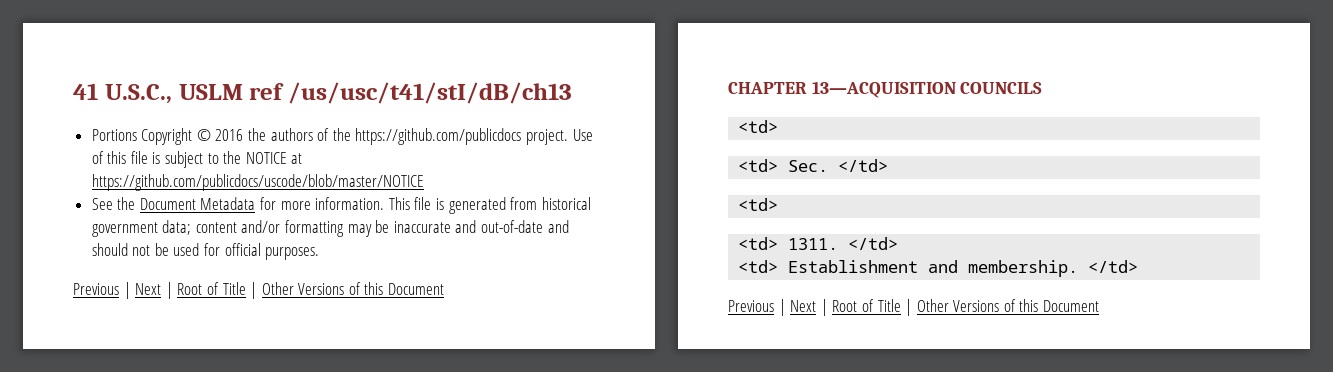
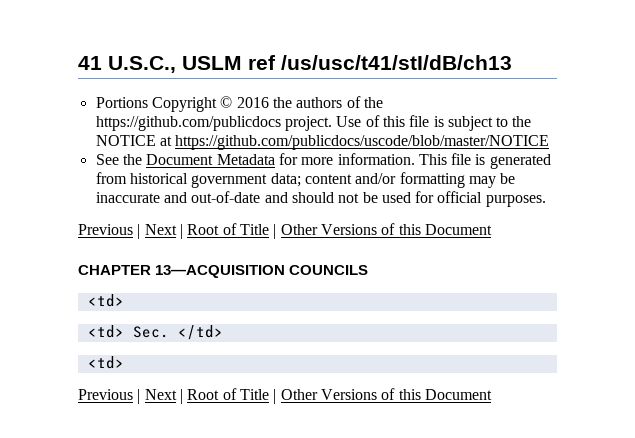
- <td> 1311. </td>
- <td> Establishment and membership. </td>

